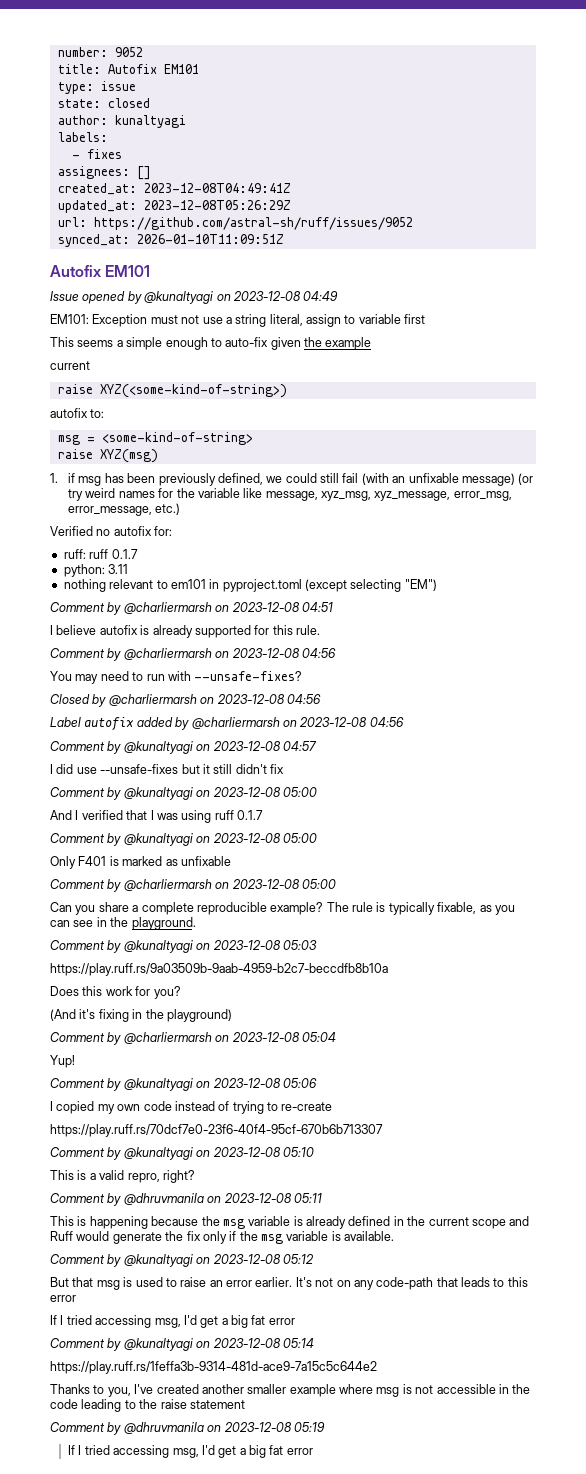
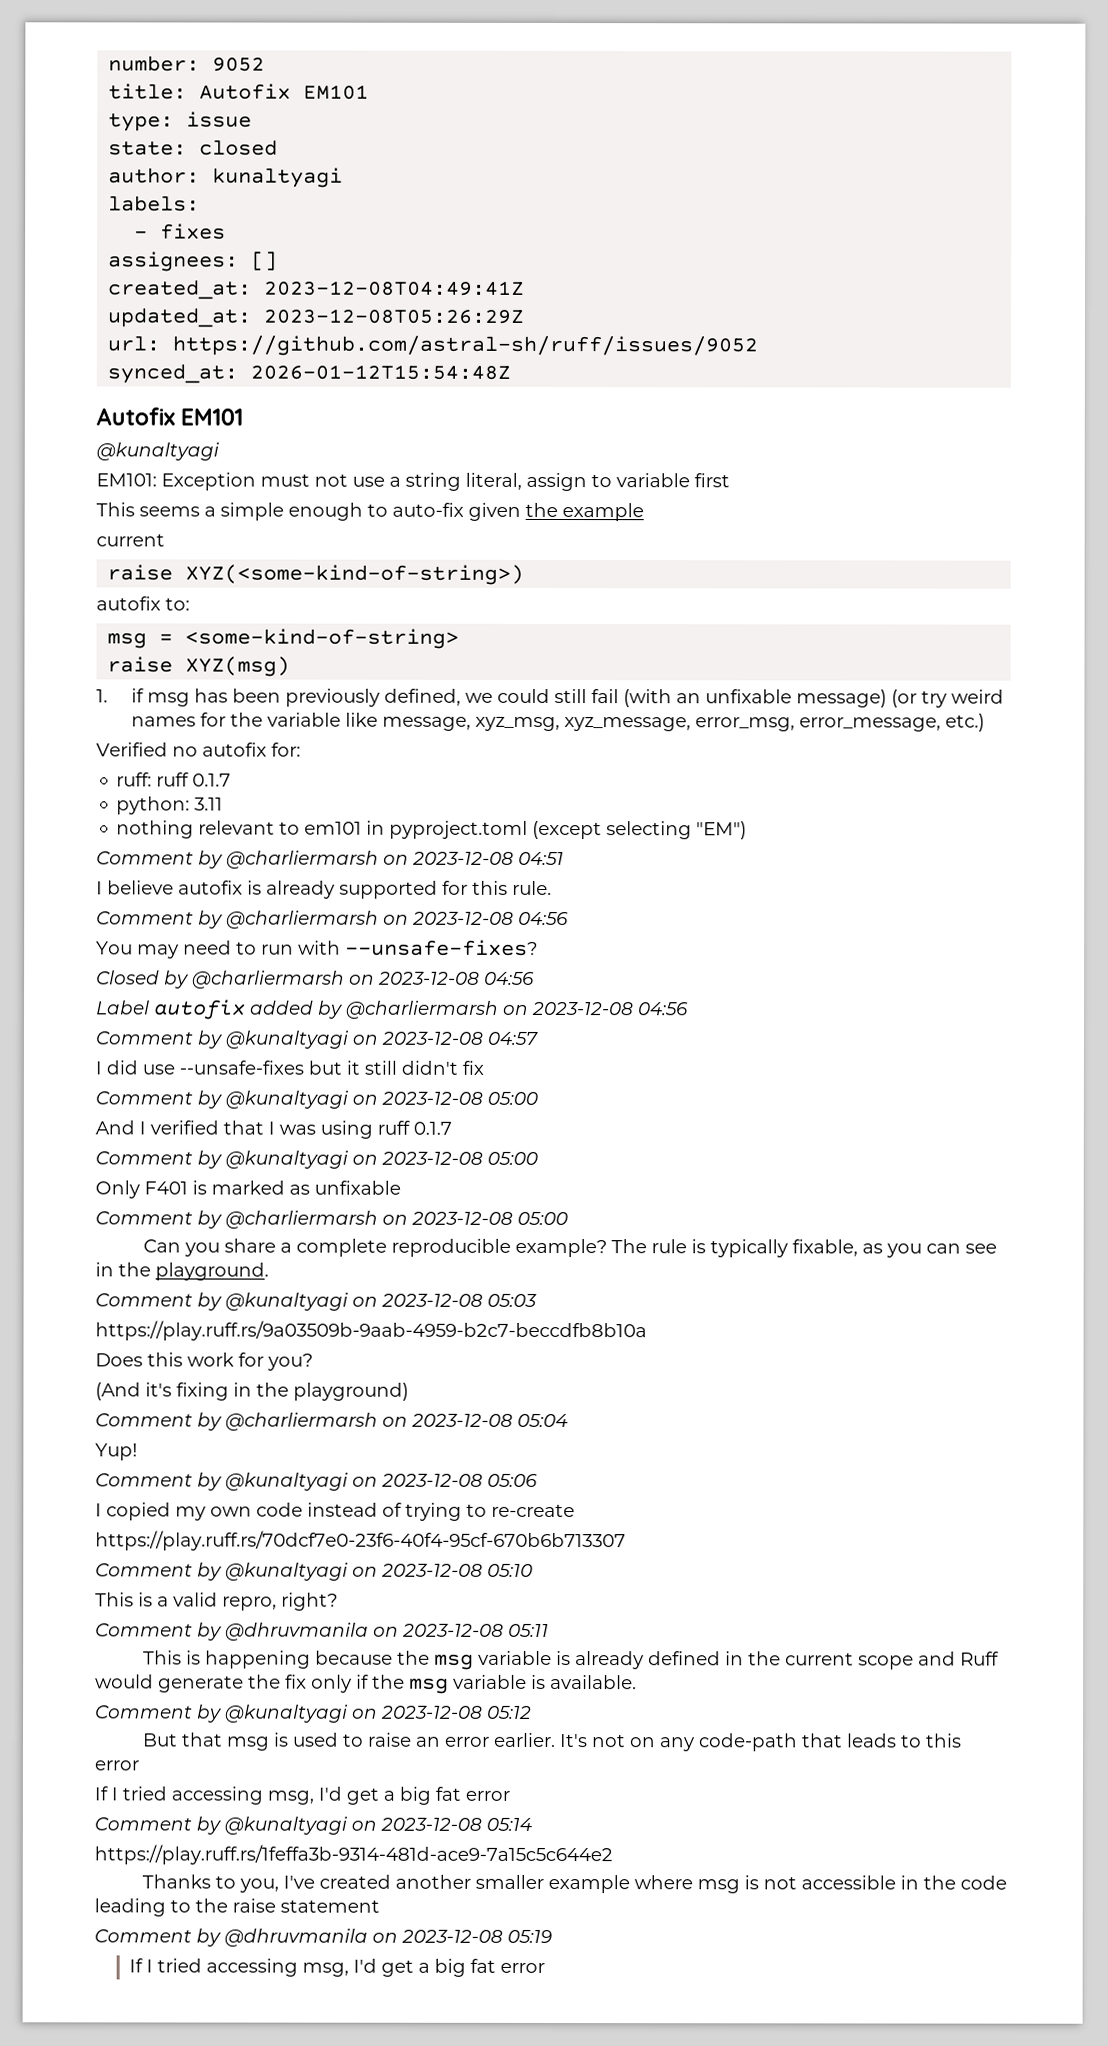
- synced_at: 2026-01-10T11:09:51Z
+ synced_at: 2026-01-12T15:54:48Z
  Autofix EM101
- Issue opened by @kunaltyagi on 2023-12-08 04:49
+ @kunaltyagi

